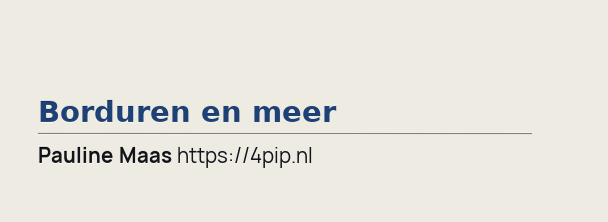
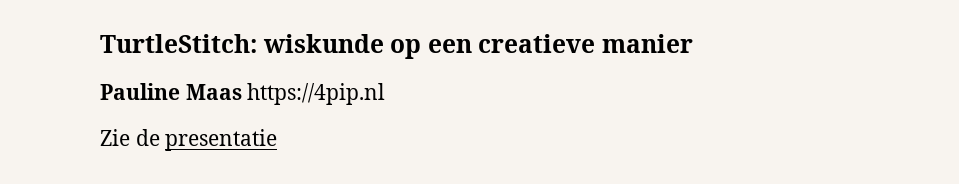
- Borduren en meer
+ TurtleStitch: wiskunde op een creatieve manier
+ Zie de presentatie

